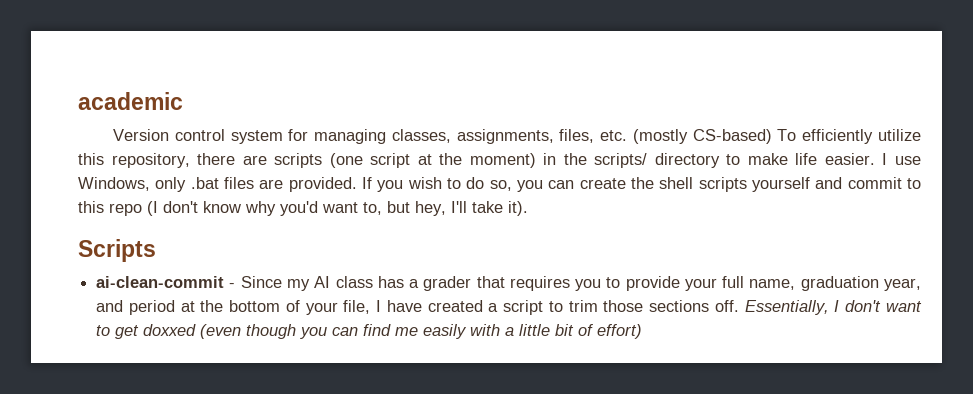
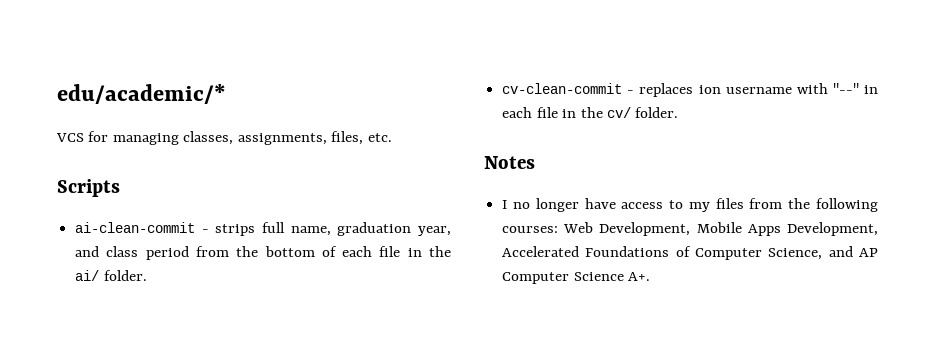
- academic
- Version control system for managing classes, assignments, files, etc. (mostly CS-based) To efficiently utilize this repository, there are scripts (one script at the moment) in the scripts/ directory to make life easier. I use Windows, only .bat files are provided. If you wish to do so, you can create the shell scripts yourself and commit to this repo (I don't know why you'd want to, but hey, I'll take it).
+ edu/academic/*
+ VCS for managing classes, assignments, files, etc.
  Scripts
- ai-clean-commit - Since my AI class has a grader that requires you to provide your full name, graduation year, and period at the bottom of your file, I have created a script to trim those sections off. Essentially, I don't want to get doxxed (even though you can find me easily with a little bit of effort)
+ ai-clean-commit - strips full name, graduation year, and class period from the bottom of each file in the ai/ folder.
+ cv-clean-commit - replaces ion username with "--" in each file in the cv/ folder.
+ Notes
+ I no longer have access to my files from the following courses: Web Development, Mobile Apps Development, Accelerated Foundations of Computer Science, and AP Computer Science A+.

